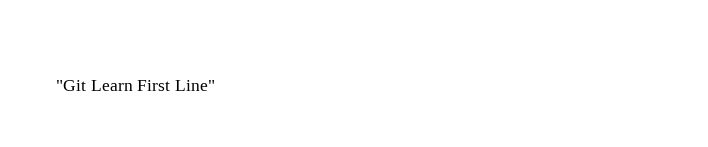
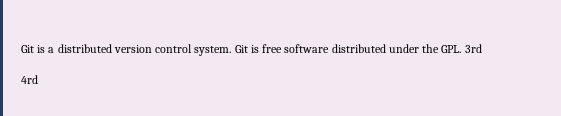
- "Git Learn First Line"
+ Git is a distributed version control system. Git is free software distributed under the GPL. 3rd
+ 4rd

